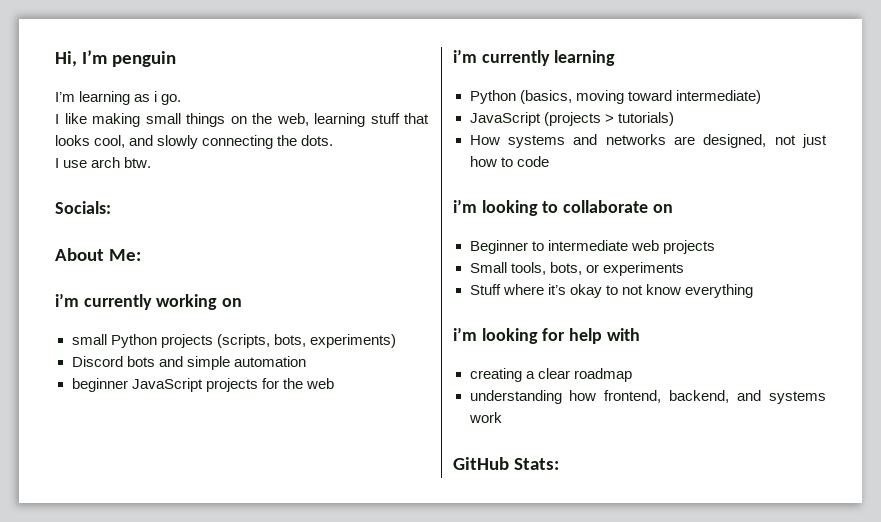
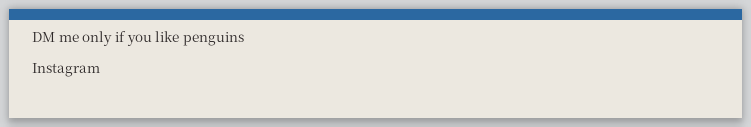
- Hi, I’m penguin
- I’m learning as i go.
- I like making small things on the web, learning stuff that looks cool, and slowly connecting the dots.
- I use arch btw.
- Socials:
- About Me:
- i’m currently working on
- small Python projects (scripts, bots, experiments)
- Discord bots and simple automation
- beginner JavaScript projects for the web
- i’m currently learning
- Python (basics, moving toward intermediate)
- JavaScript (projects > tutorials)
- How systems and networks are designed, not just how to code
- i’m looking to collaborate on
- Beginner to intermediate web projects
- Small tools, bots, or experiments
- Stuff where it’s okay to not know everything
- i’m looking for help with
- creating a clear roadmap
- understanding how frontend, backend, and systems work
- GitHub Stats:
+ DM me only if you like penguins
+ Instagram

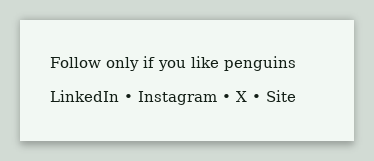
- DM me only if you like penguins
+ Follow only if you like penguins
- Instagram
+ LinkedIn • Instagram • X • Site

